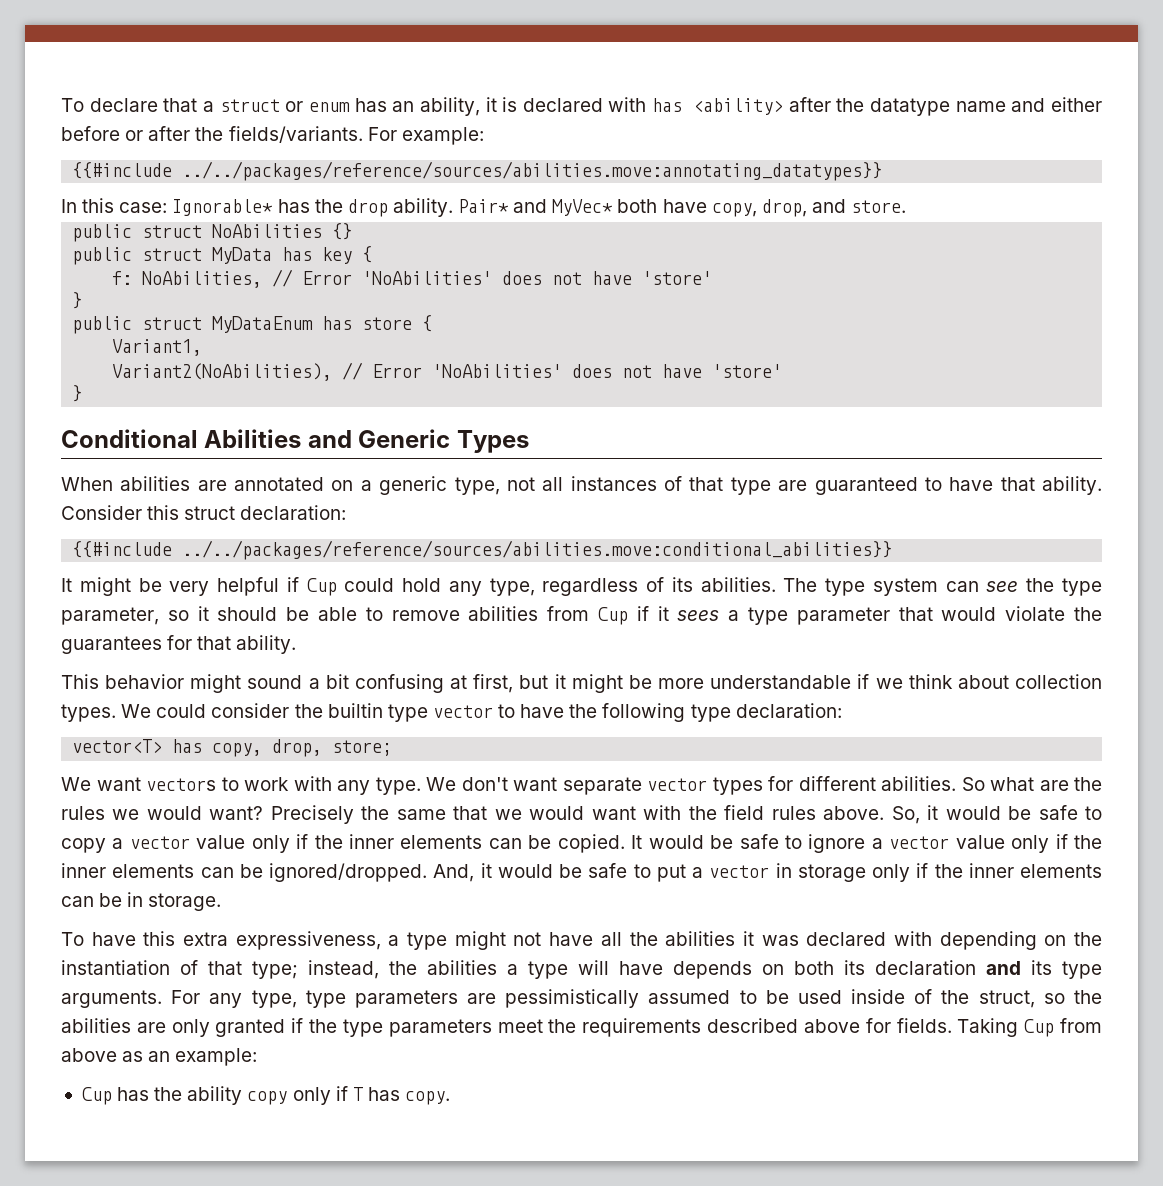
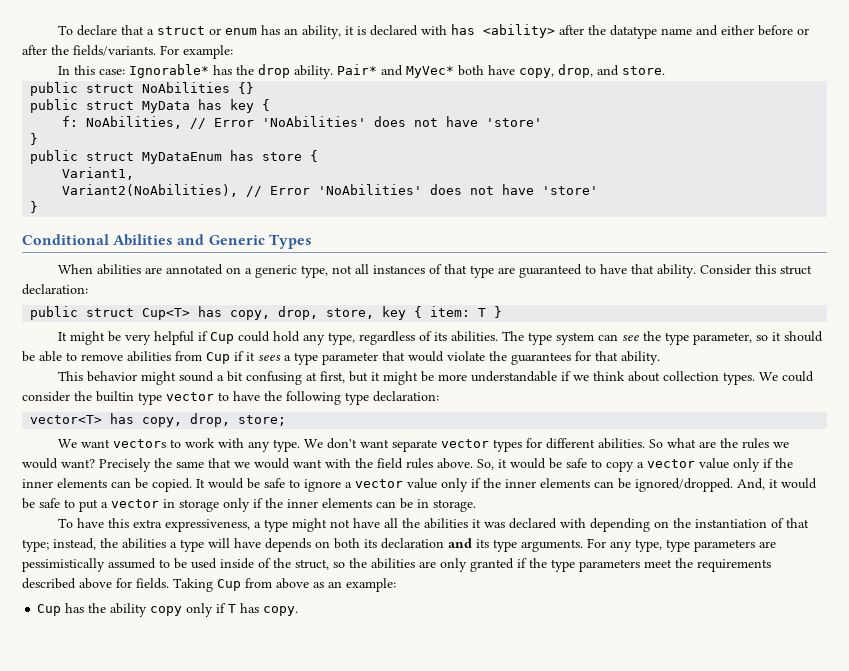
- {{#include ../../packages/reference/sources/abilities.move:annotating_datatypes}}
- {{#include ../../packages/reference/sources/abilities.move:conditional_abilities}}
+ public struct Cup<T> has copy, drop, store, key { item: T }

